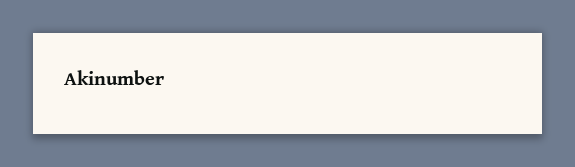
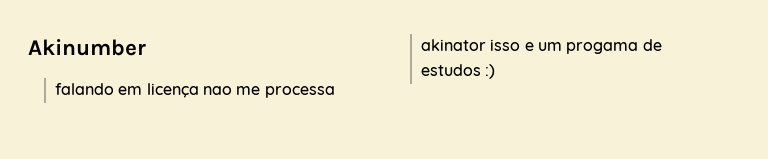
+ falando em licença nao me processa akinator isso e um progama de estudos :)

